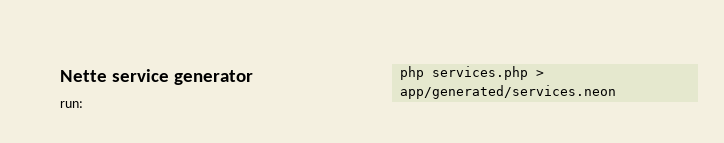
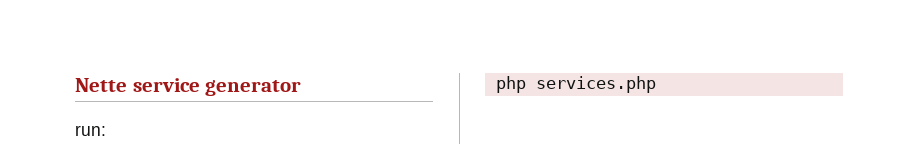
- php services.php > app/generated/services.neon
+ php services.php

